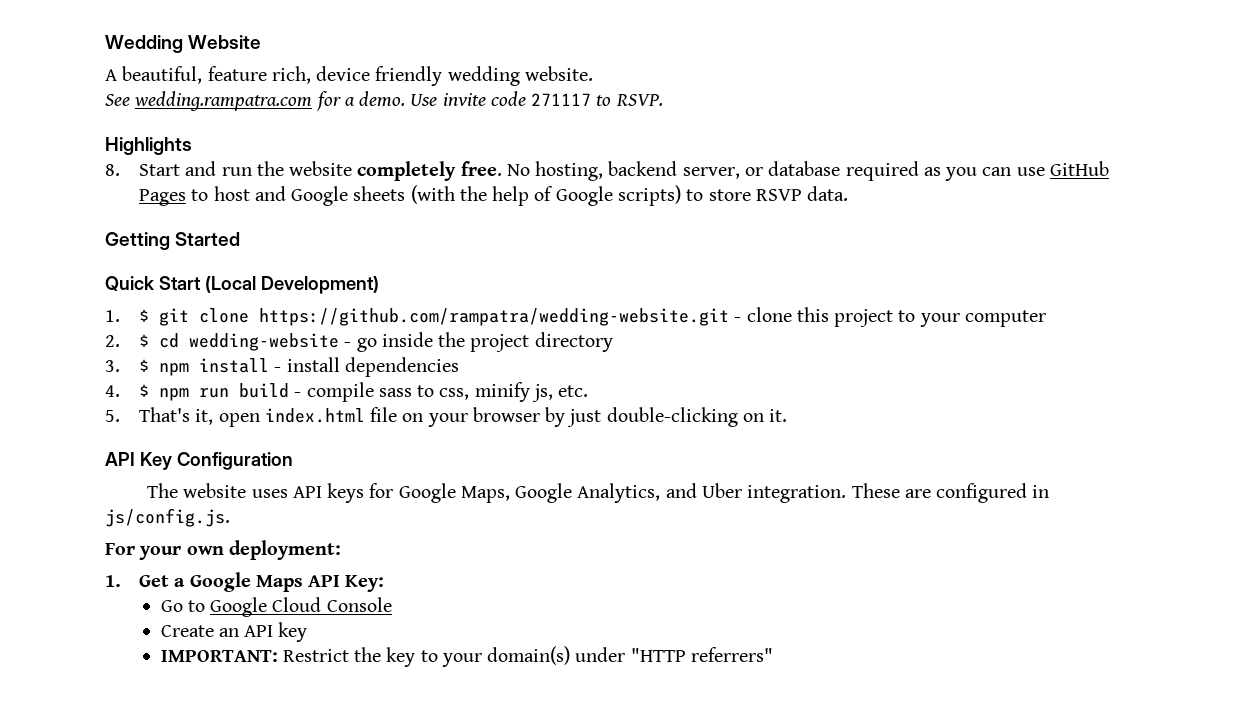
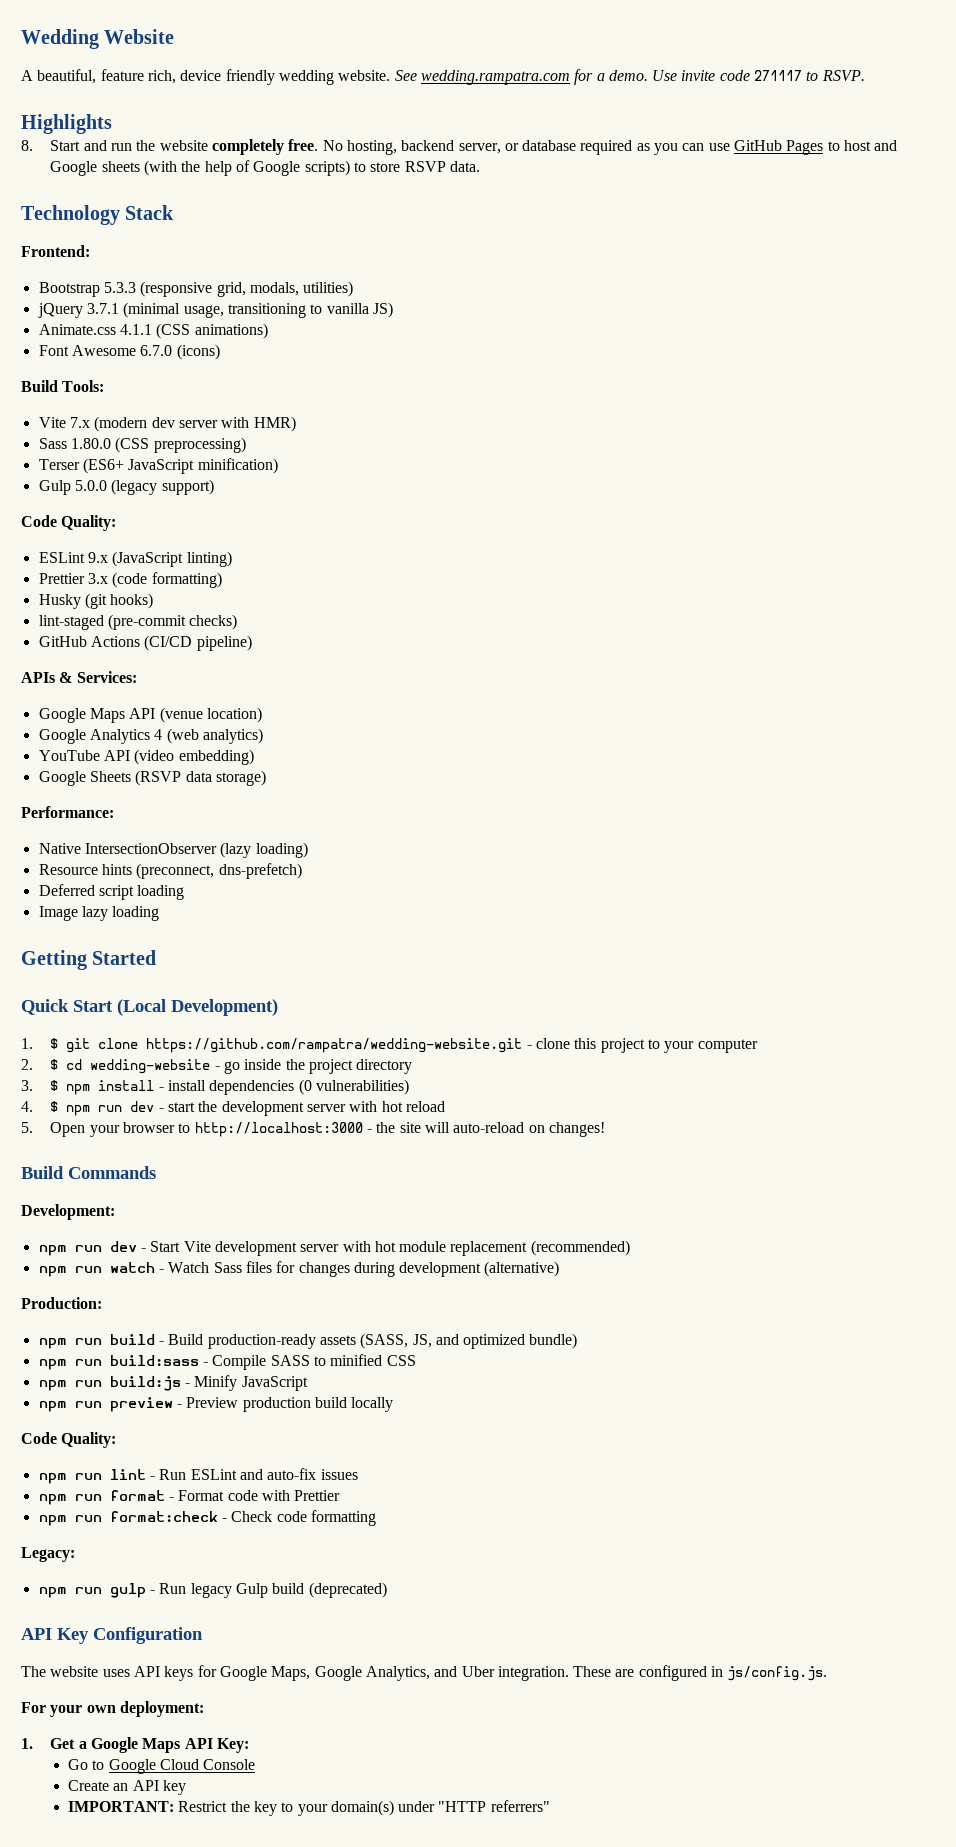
- A beautiful, feature rich, device friendly wedding website.
- See wedding.rampatra.com for a demo.
+ A beautiful, feature rich, device friendly wedding website. See wedding.rampatra.com for a demo.
+ Technology Stack
+ Frontend:
+ Bootstrap 5.3.3 (responsive grid, modals, utilities)
+ jQuery 3.7.1 (minimal usage, transitioning to vanilla JS)
+ Animate.css 4.1.1 (CSS animations)
+ Font Awesome 6.7.0 (icons)
+ Build Tools:
+ Vite 7.x (modern dev server with HMR)
+ Sass 1.80.0 (CSS preprocessing)
+ Terser (ES6+ JavaScript minification)
+ Gulp 5.0.0 (legacy support)
+ Code Quality:
+ ESLint 9.x (JavaScript linting)
+ Prettier 3.x (code formatting)
+ Husky (git hooks)
+ lint-staged (pre-commit checks)
+ GitHub Actions (CI/CD pipeline)
+ APIs & Services:
+ Google Maps API (venue location)
+ Google Analytics 4 (web analytics)
+ YouTube API (video embedding)
+ Google Sheets (RSVP data storage)
+ Performance:
+ Native IntersectionObserver (lazy loading)
+ Resource hints (preconnect, dns-prefetch)
+ Deferred script loading
+ Image lazy loading
- 3. $ npm install - install dependencies
+ 3. $ npm install - install dependencies (0 vulnerabilities)
- 4. $ npm run build - compile sass to css, minify js, etc.
- 5. That's it, open index.html file on your browser by just double-clicking on it.
+ 4. $ npm run dev - start the development server with hot reload
+ 5. Open your browser to http://localhost:3000 - the site will auto-reload on changes!
+ Build Commands
+ Development:
+ npm run dev - Start Vite development server with hot module replacement (recommended)
+ npm run watch - Watch Sass files for changes during development (alternative)
+ Production:
+ npm run build - Build production-ready assets (SASS, JS, and optimized bundle)
+ npm run build:sass - Compile SASS to minified CSS
+ npm run build:js - Minify JavaScript
+ npm run preview - Preview production build locally
+ Code Quality:
+ npm run lint - Run ESLint and auto-fix issues
+ npm run format - Format code with Prettier
+ npm run format:check - Check code formatting
+ Legacy:
+ npm run gulp - Run legacy Gulp build (deprecated)

